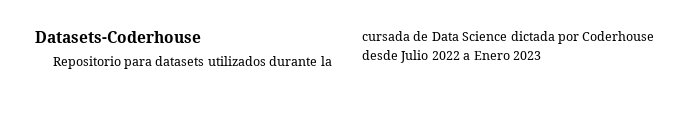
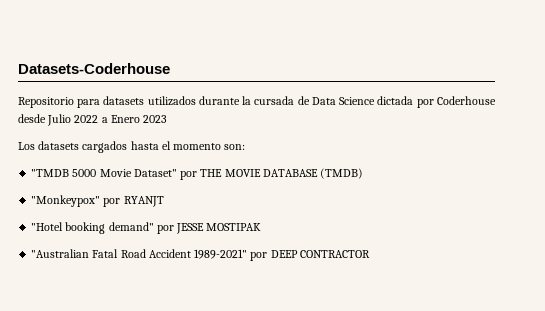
+ Los datasets cargados hasta el momento son:
+ "TMDB 5000 Movie Dataset" por THE MOVIE DATABASE (TMDB)
+ "Monkeypox" por RYANJT
+ "Hotel booking demand" por JESSE MOSTIPAK
+ "Australian Fatal Road Accident 1989-2021" por DEEP CONTRACTOR

